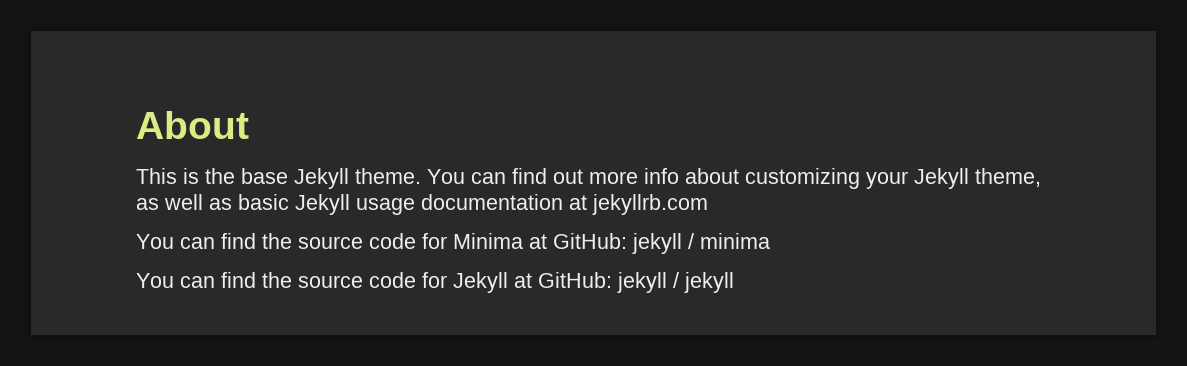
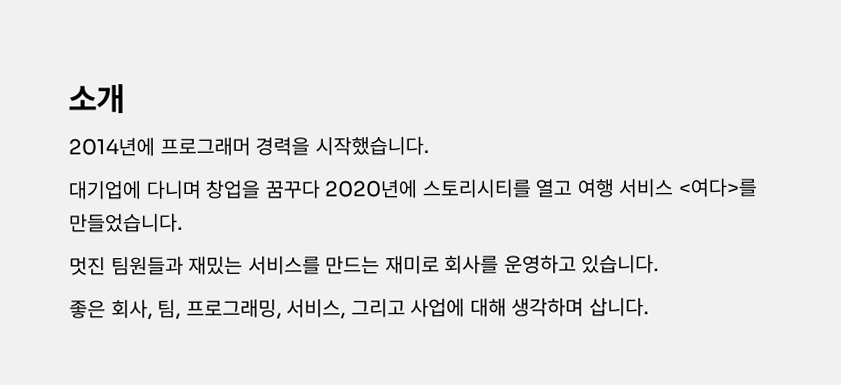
- About
- This is the base Jekyll theme. You can find out more info about customizing your Jekyll theme, as well as basic Jekyll usage documentation at jekyllrb.com
- You can find the source code for Minima at GitHub: jekyll / minima
- You can find the source code for Jekyll at GitHub: jekyll / jekyll
+ 소개
+ 2014년에 프로그래머 경력을 시작했습니다.
+ 대기업에 다니며 창업을 꿈꾸다 2020년에 스토리시티를 열고 여행 서비스 <여다>를 만들었습니다.
+ 멋진 팀원들과 재밌는 서비스를 만드는 재미로 회사를 운영하고 있습니다.
+ 좋은 회사, 팀, 프로그래밍, 서비스, 그리고 사업에 대해 생각하며 삽니다.

